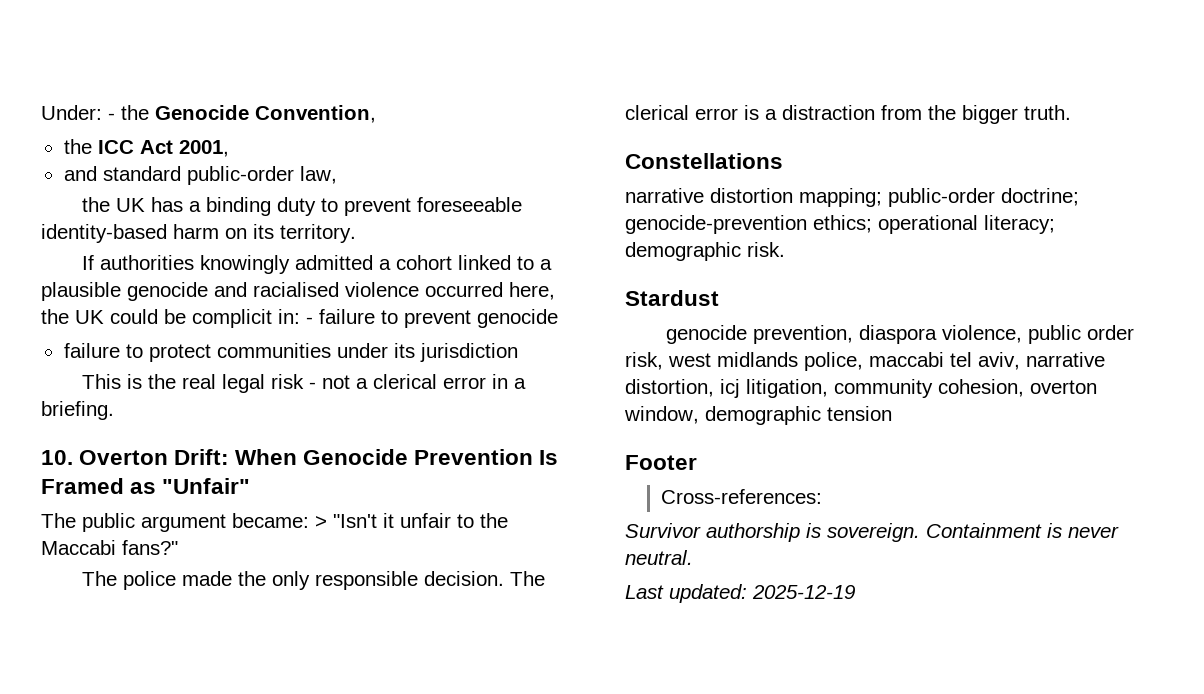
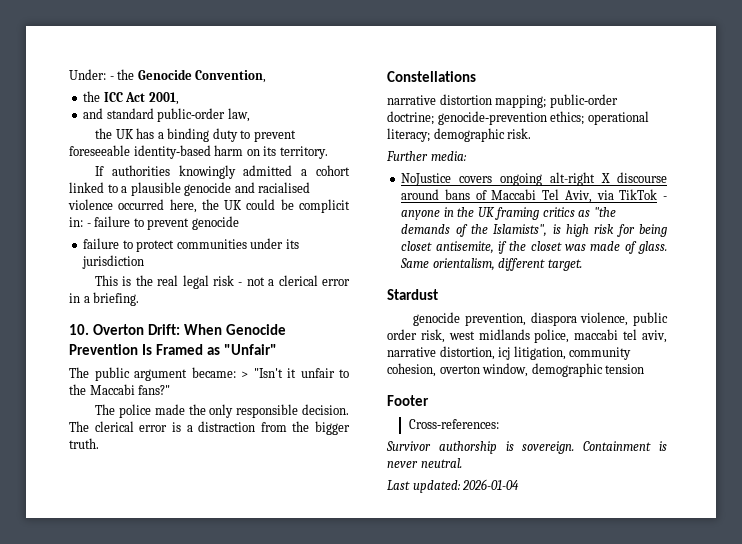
+ Further media:
+ NoJustice covers ongoing alt-right X discourse around bans of Maccabi Tel Aviv, via TikTok - anyone in the UK framing critics as "the demands of the Islamists", is high risk for being closet antisemite, if the closet was made of glass. Same orientalism, different target.
- Last updated: 2025-12-19
+ Last updated: 2026-01-04

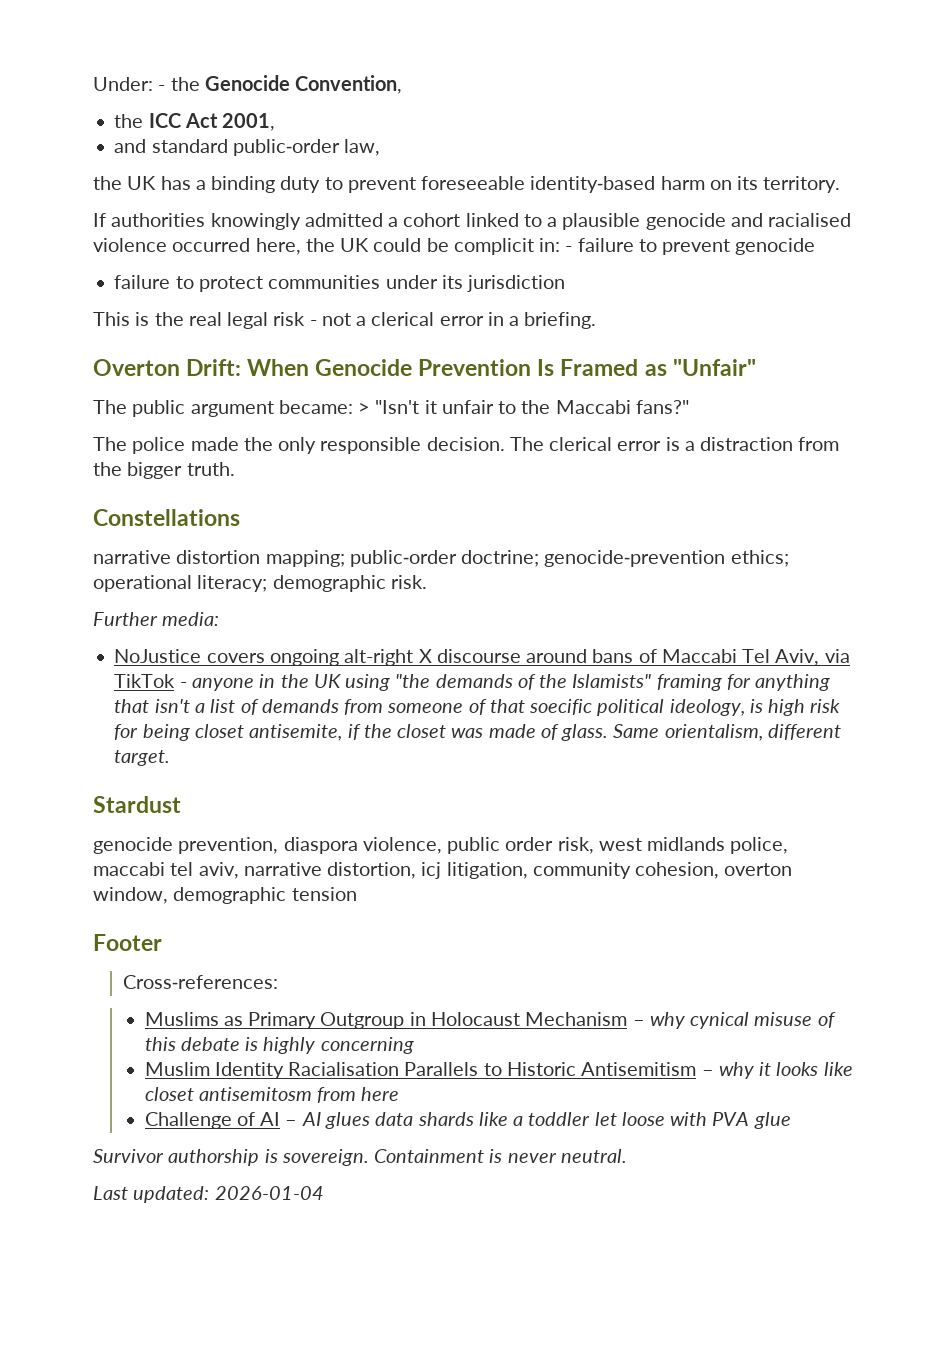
- 10. Overton Drift: When Genocide Prevention Is Framed as "Unfair"
+ Overton Drift: When Genocide Prevention Is Framed as "Unfair"
- NoJustice covers ongoing alt-right X discourse around bans of Maccabi Tel Aviv, via TikTok - anyone in the UK framing critics as "the demands of the Islamists", is high risk for being closet antisemite, if the closet was made of glass.
+ NoJustice covers ongoing alt-right X discourse around bans of Maccabi Tel Aviv, via TikTok - anyone in the UK using "the demands of the Islamists" framing for anything that isn't a list of demands from someone of that soecific political ideology, is high risk for being closet antisemite, if the closet was made of glass.
+ Muslims as Primary Outgroup in Holocaust Mechanism – why cynical misuse of this debate is highly concerning
+ Muslim Identity Racialisation Parallels to Historic Antisemitism – why it looks like closet antisemitosm from here
+ Challenge of AI – AI glues data shards like a toddler let loose with PVA glue

